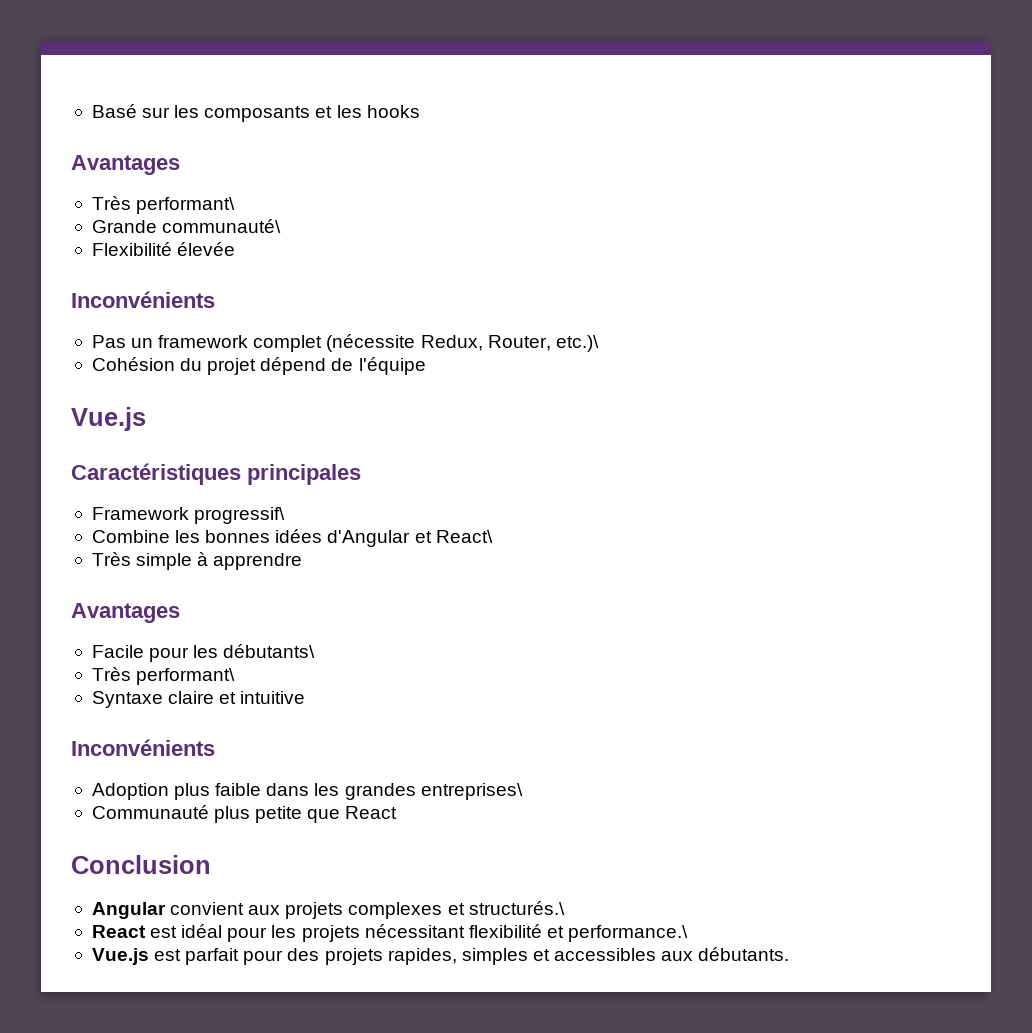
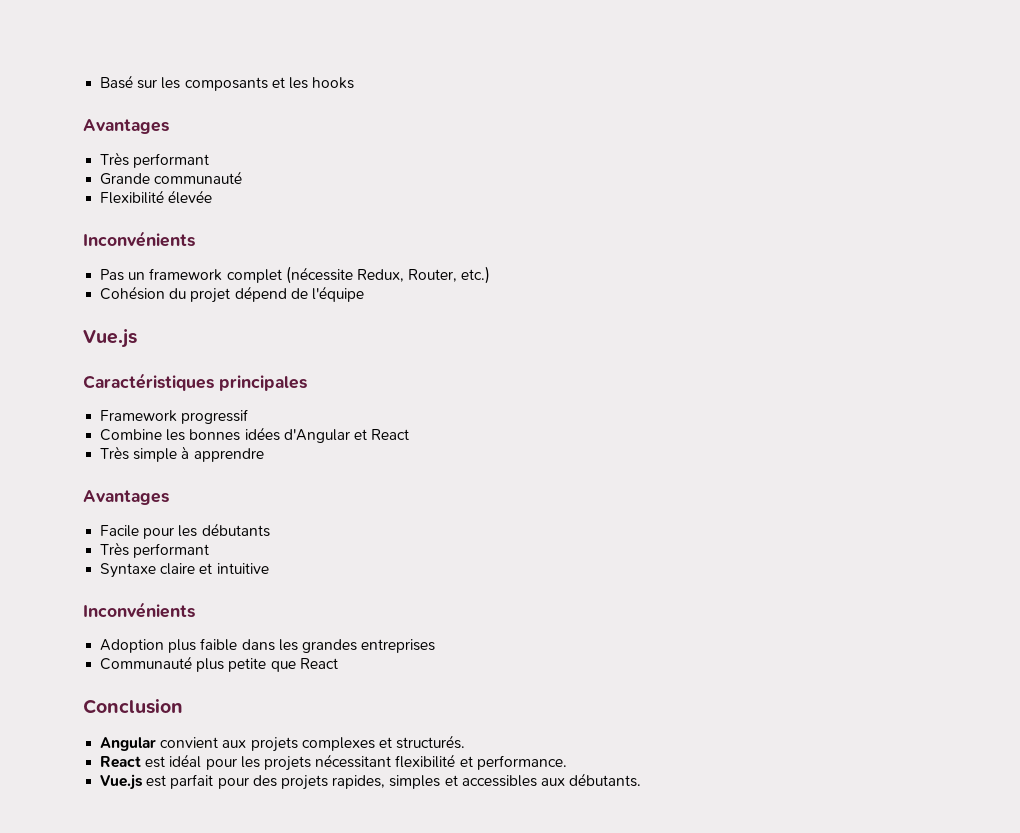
  Basé sur les composants et les hooks
  Avantages
- Très performant\
+ Très performant
- Grande communauté\
+ Grande communauté
- Pas un framework complet (nécessite Redux, Router, etc.)\
+ Pas un framework complet (nécessite Redux, Router, etc.)
- Framework progressif\
+ Framework progressif
- Combine les bonnes idées d'Angular et React\
+ Combine les bonnes idées d'Angular et React
- Facile pour les débutants\
- Très performant\
+ Facile pour les débutants
+ Très performant
- Adoption plus faible dans les grandes entreprises\
+ Adoption plus faible dans les grandes entreprises
- Angular convient aux projets complexes et structurés.\
+ Angular convient aux projets complexes et structurés.
- React est idéal pour les projets nécessitant flexibilité et performance.\
+ React est idéal pour les projets nécessitant flexibilité et performance.

